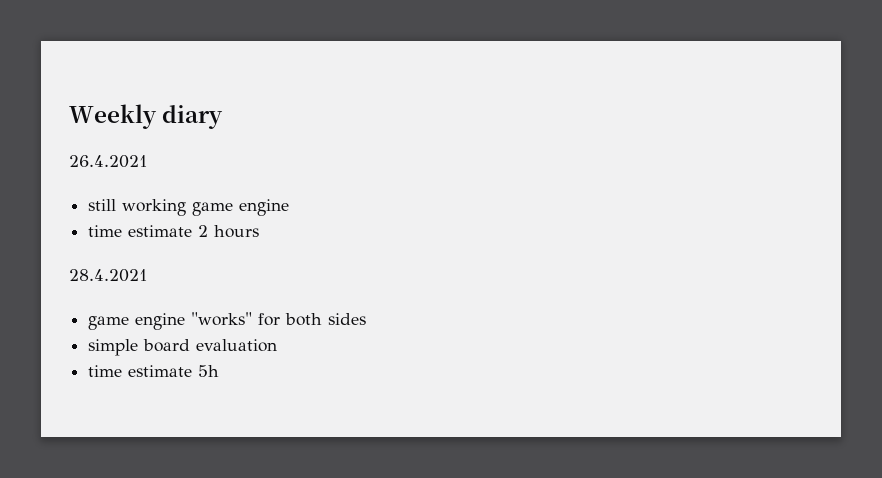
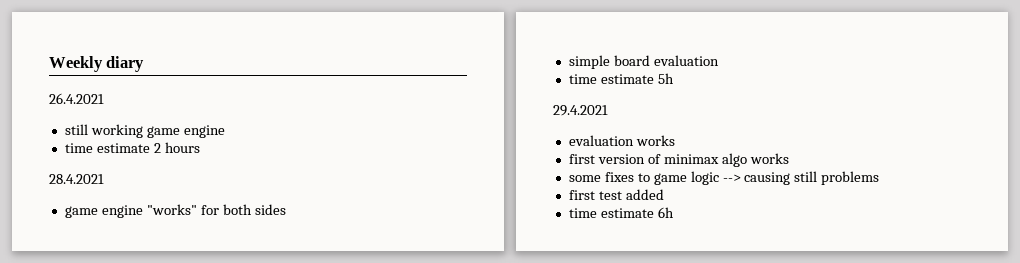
+ 29.4.2021
+ evaluation works
+ first version of minimax algo works
+ some fixes to game logic --> causing still problems
+ first test added
+ time estimate 6h

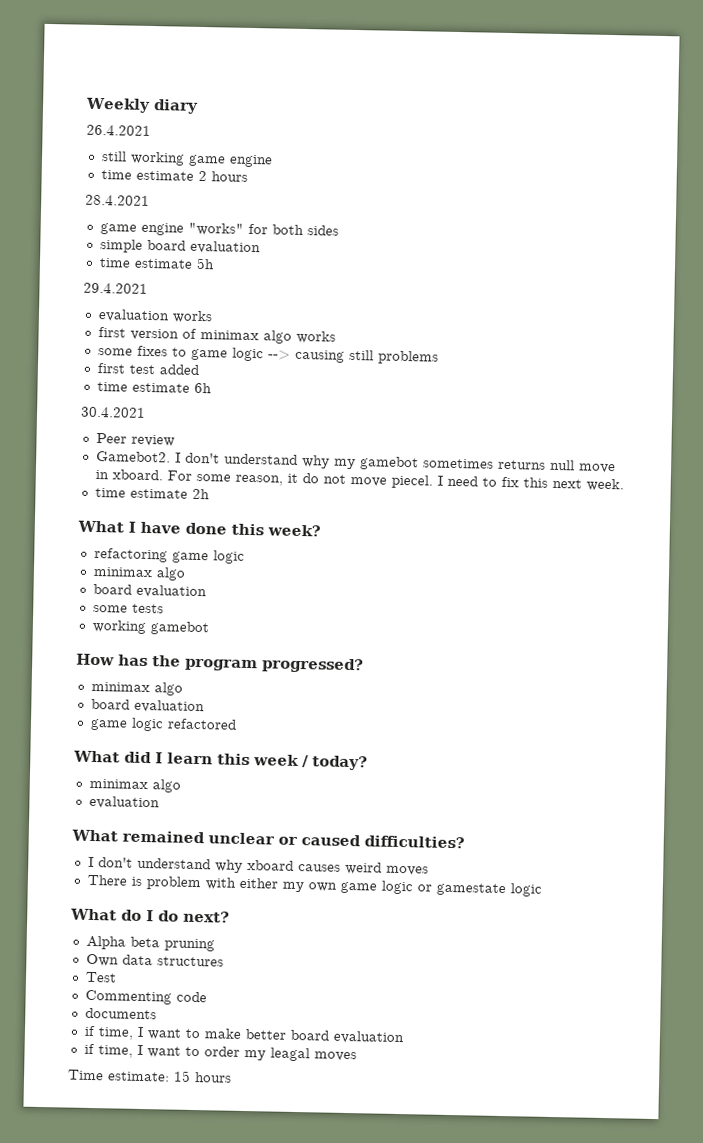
+ 30.4.2021
+ Peer review
+ Gamebot2. I don't understand why my gamebot sometimes returns null move in xboard. For some reason, it do not move piecel. I need to fix this next week.
+ time estimate 2h
+ What I have done this week?
+ refactoring game logic
+ minimax algo
+ board evaluation
+ some tests
+ working gamebot
+ How has the program progressed?
+ minimax algo
+ board evaluation
+ game logic refactored
+ What did I learn this week / today?
+ minimax algo
+ evaluation
+ What remained unclear or caused difficulties?
+ I don't understand why xboard causes weird moves
+ There is problem with either my own game logic or gamestate logic
+ What do I do next?
+ Alpha beta pruning
+ Own data structures
+ Test
+ Commenting code
+ documents
+ if time, I want to make better board evaluation
+ if time, I want to order my leagal moves
+ Time estimate: 15 hours

